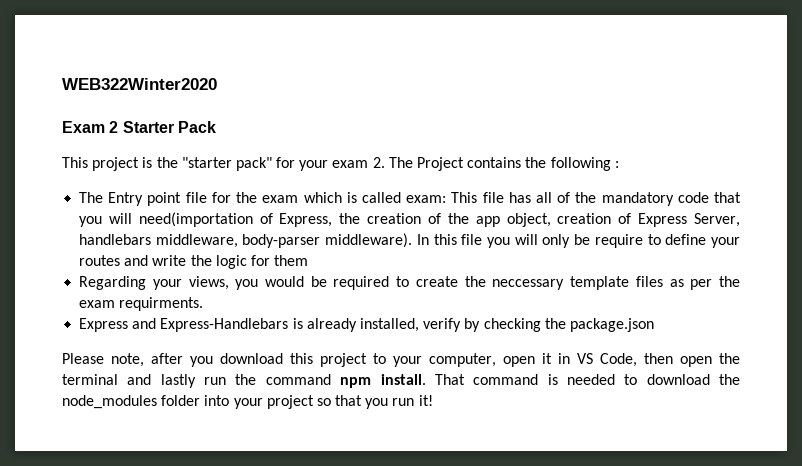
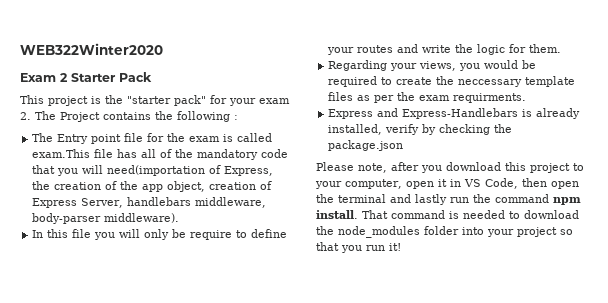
- The Entry point file for the exam which is called exam: This file has all of the mandatory code that you will need(importation of Express, the creation of the app object, creation of Express Server, handlebars middleware, body-parser middleware). In this file you will only be require to define your routes and write the logic for them
+ The Entry point file for the exam is called exam.This file has all of the mandatory code that you will need(importation of Express, the creation of the app object, creation of Express Server, handlebars middleware, body-parser middleware).
+ In this file you will only be require to define your routes and write the logic for them.

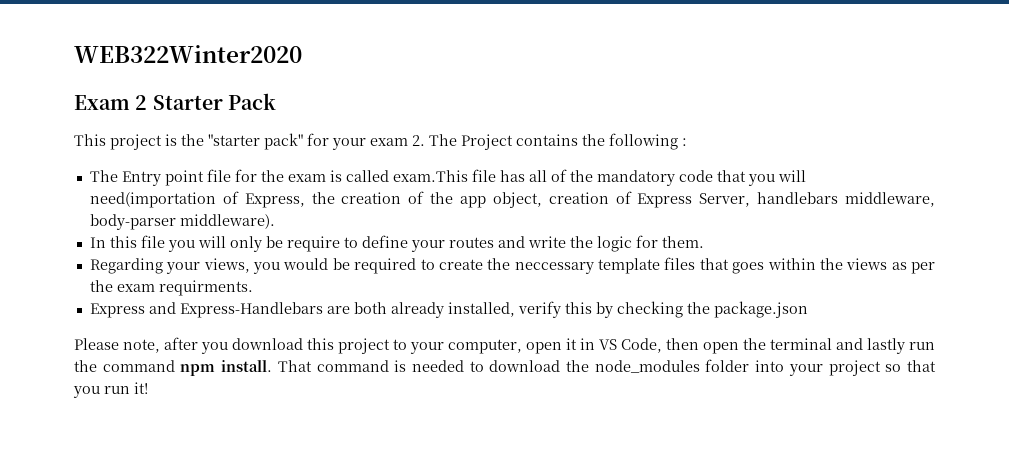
- Regarding your views, you would be required to create the neccessary template files as per the exam requirments.
+ Regarding your views, you would be required to create the neccessary template files that goes within the views as per the exam requirments.
- Express and Express-Handlebars is already installed, verify by checking the package.json
+ Express and Express-Handlebars are both already installed, verify this by checking the package.json

